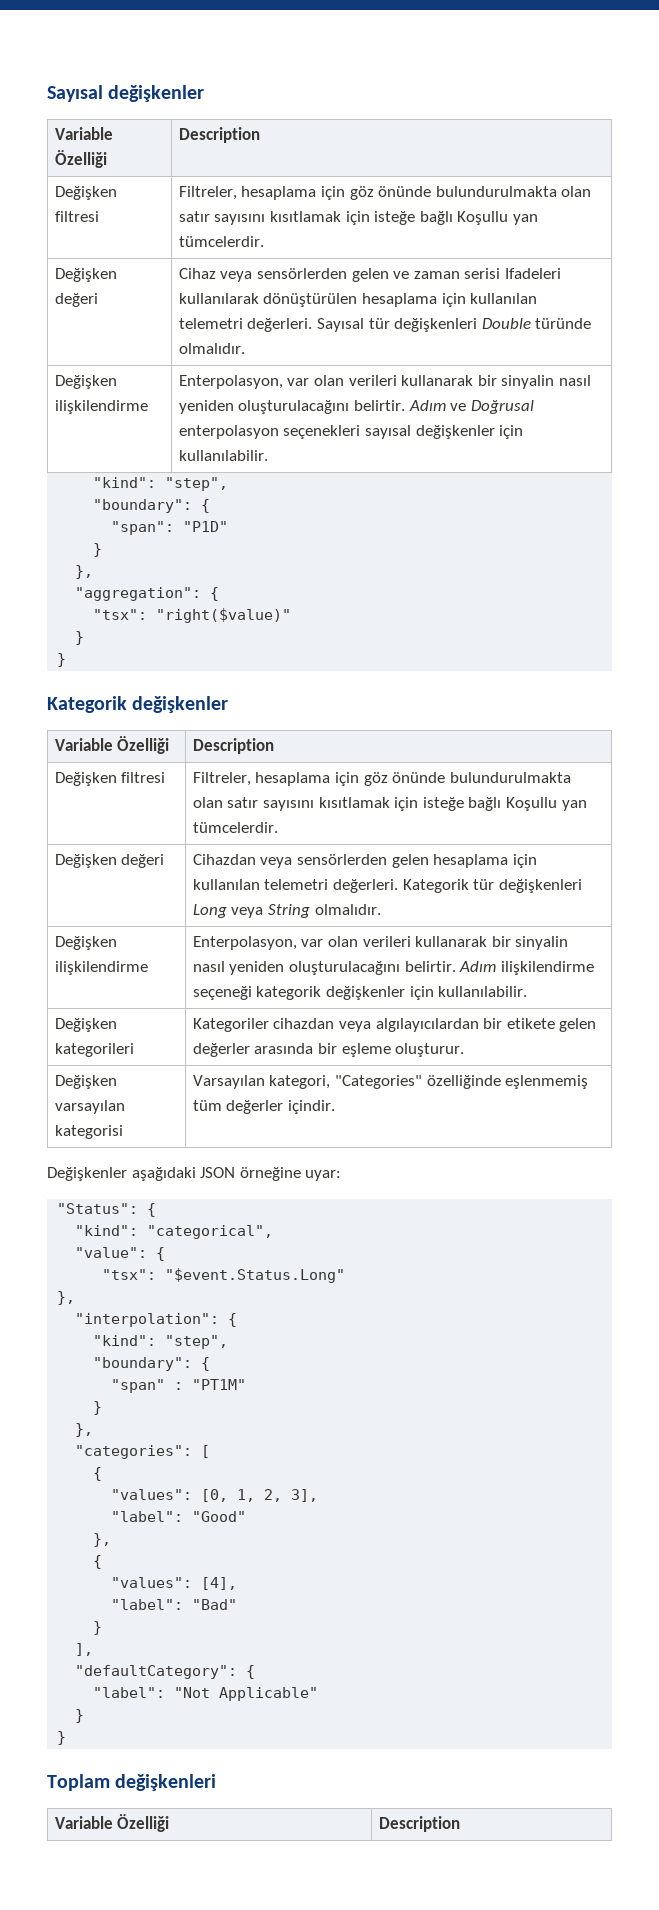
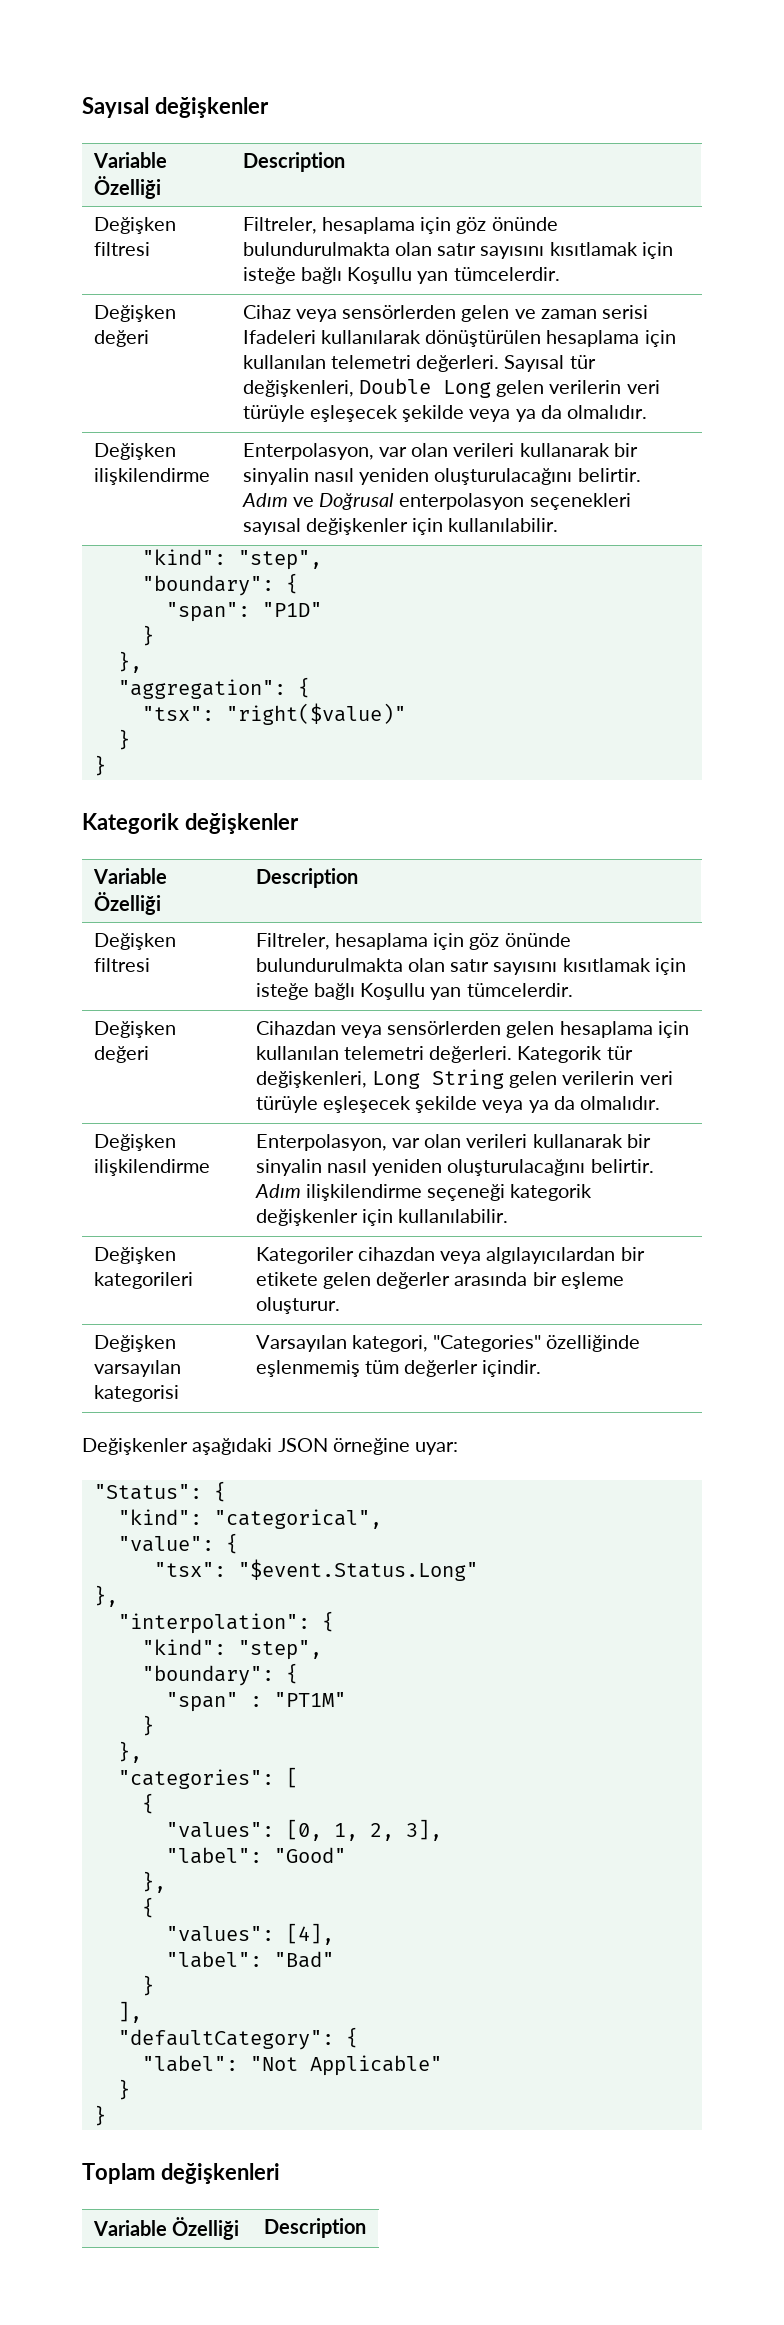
- Değişken değeri | Cihaz veya sensörlerden gelen ve zaman serisi Ifadeleri kullanılarak dönüştürülen hesaplama için kullanılan telemetri değerleri. Sayısal tür değişkenleri Double türünde olmalıdır.
+ Değişken değeri | Cihaz veya sensörlerden gelen ve zaman serisi Ifadeleri kullanılarak dönüştürülen hesaplama için kullanılan telemetri değerleri. Sayısal tür değişkenleri, Double Long gelen verilerin veri türüyle eşleşecek şekilde veya ya da olmalıdır.
- Değişken değeri | Cihazdan veya sensörlerden gelen hesaplama için kullanılan telemetri değerleri. Kategorik tür değişkenleri Long veya String olmalıdır.
+ Değişken değeri | Cihazdan veya sensörlerden gelen hesaplama için kullanılan telemetri değerleri. Kategorik tür değişkenleri, Long String gelen verilerin veri türüyle eşleşecek şekilde veya ya da olmalıdır.

